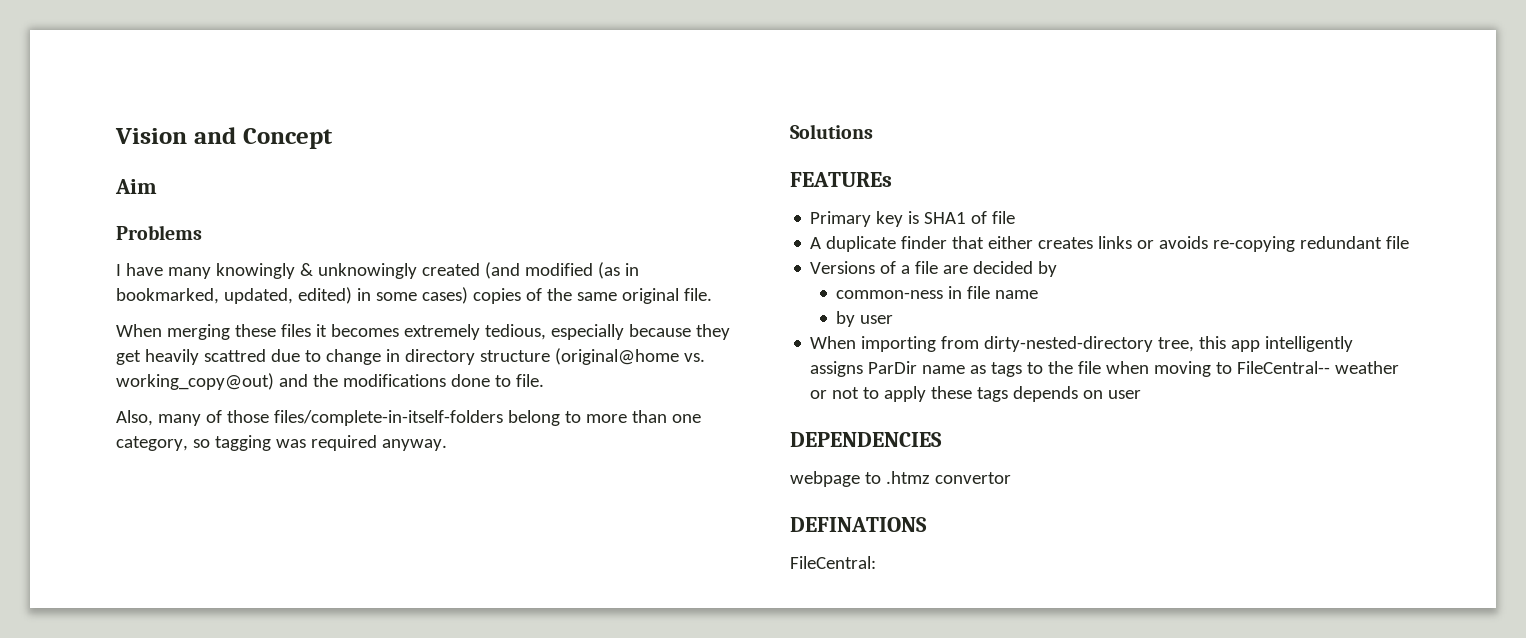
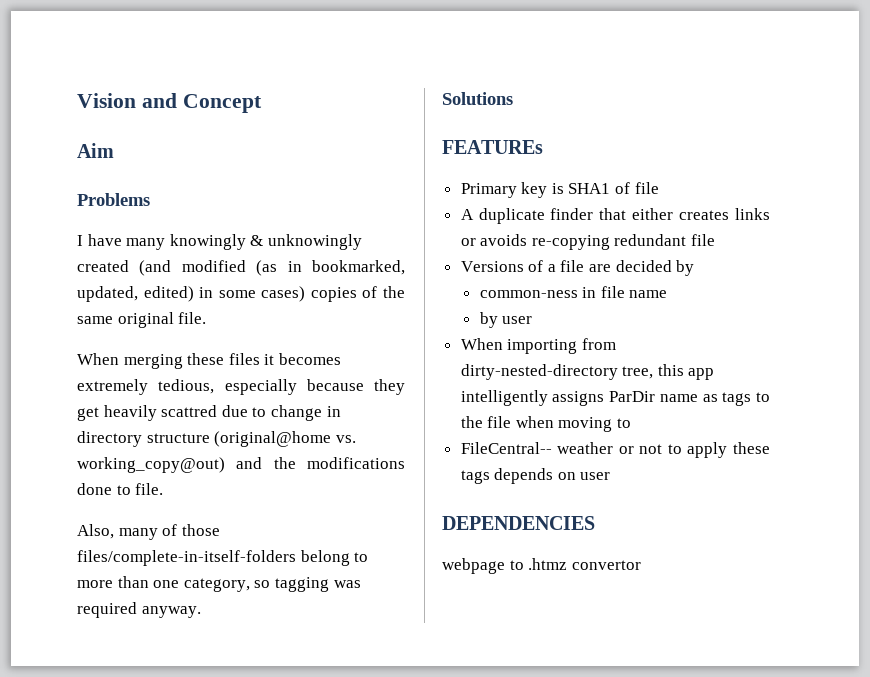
- When importing from dirty-nested-directory tree, this app intelligently assigns ParDir name as tags to the file when moving to FileCentral-- weather or not to apply these tags depends on user
+ When importing from dirty-nested-directory tree, this app intelligently assigns ParDir name as tags to the file when moving to
+ FileCentral-- weather or not to apply these tags depends on user
- DEFINATIONS
- FileCentral:

